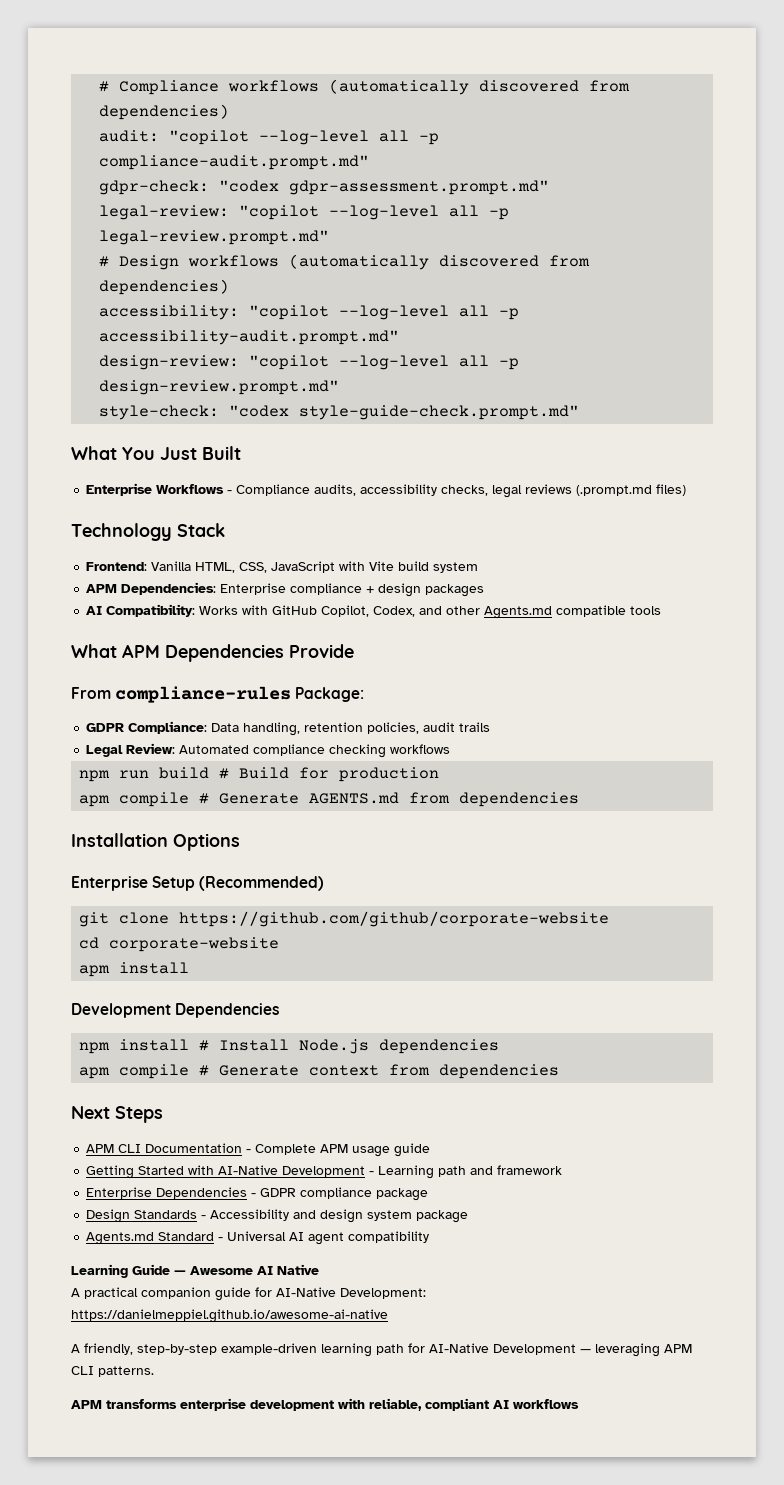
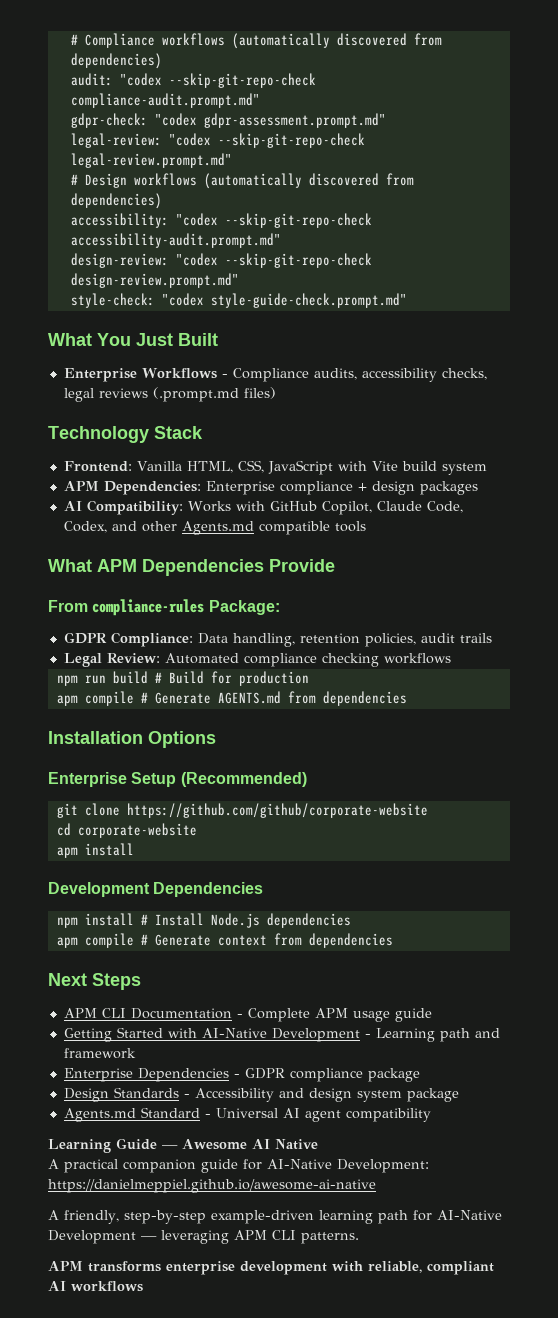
- audit: "copilot --log-level all -p compliance-audit.prompt.md"
+ audit: "codex --skip-git-repo-check compliance-audit.prompt.md"
- legal-review: "copilot --log-level all -p legal-review.prompt.md"
+ legal-review: "codex --skip-git-repo-check legal-review.prompt.md"
- accessibility: "copilot --log-level all -p accessibility-audit.prompt.md"
- design-review: "copilot --log-level all -p design-review.prompt.md"
+ accessibility: "codex --skip-git-repo-check accessibility-audit.prompt.md"
+ design-review: "codex --skip-git-repo-check design-review.prompt.md"
- AI Compatibility: Works with GitHub Copilot, Codex, and other Agents.md compatible tools
+ AI Compatibility: Works with GitHub Copilot, Claude Code, Codex, and other Agents.md compatible tools

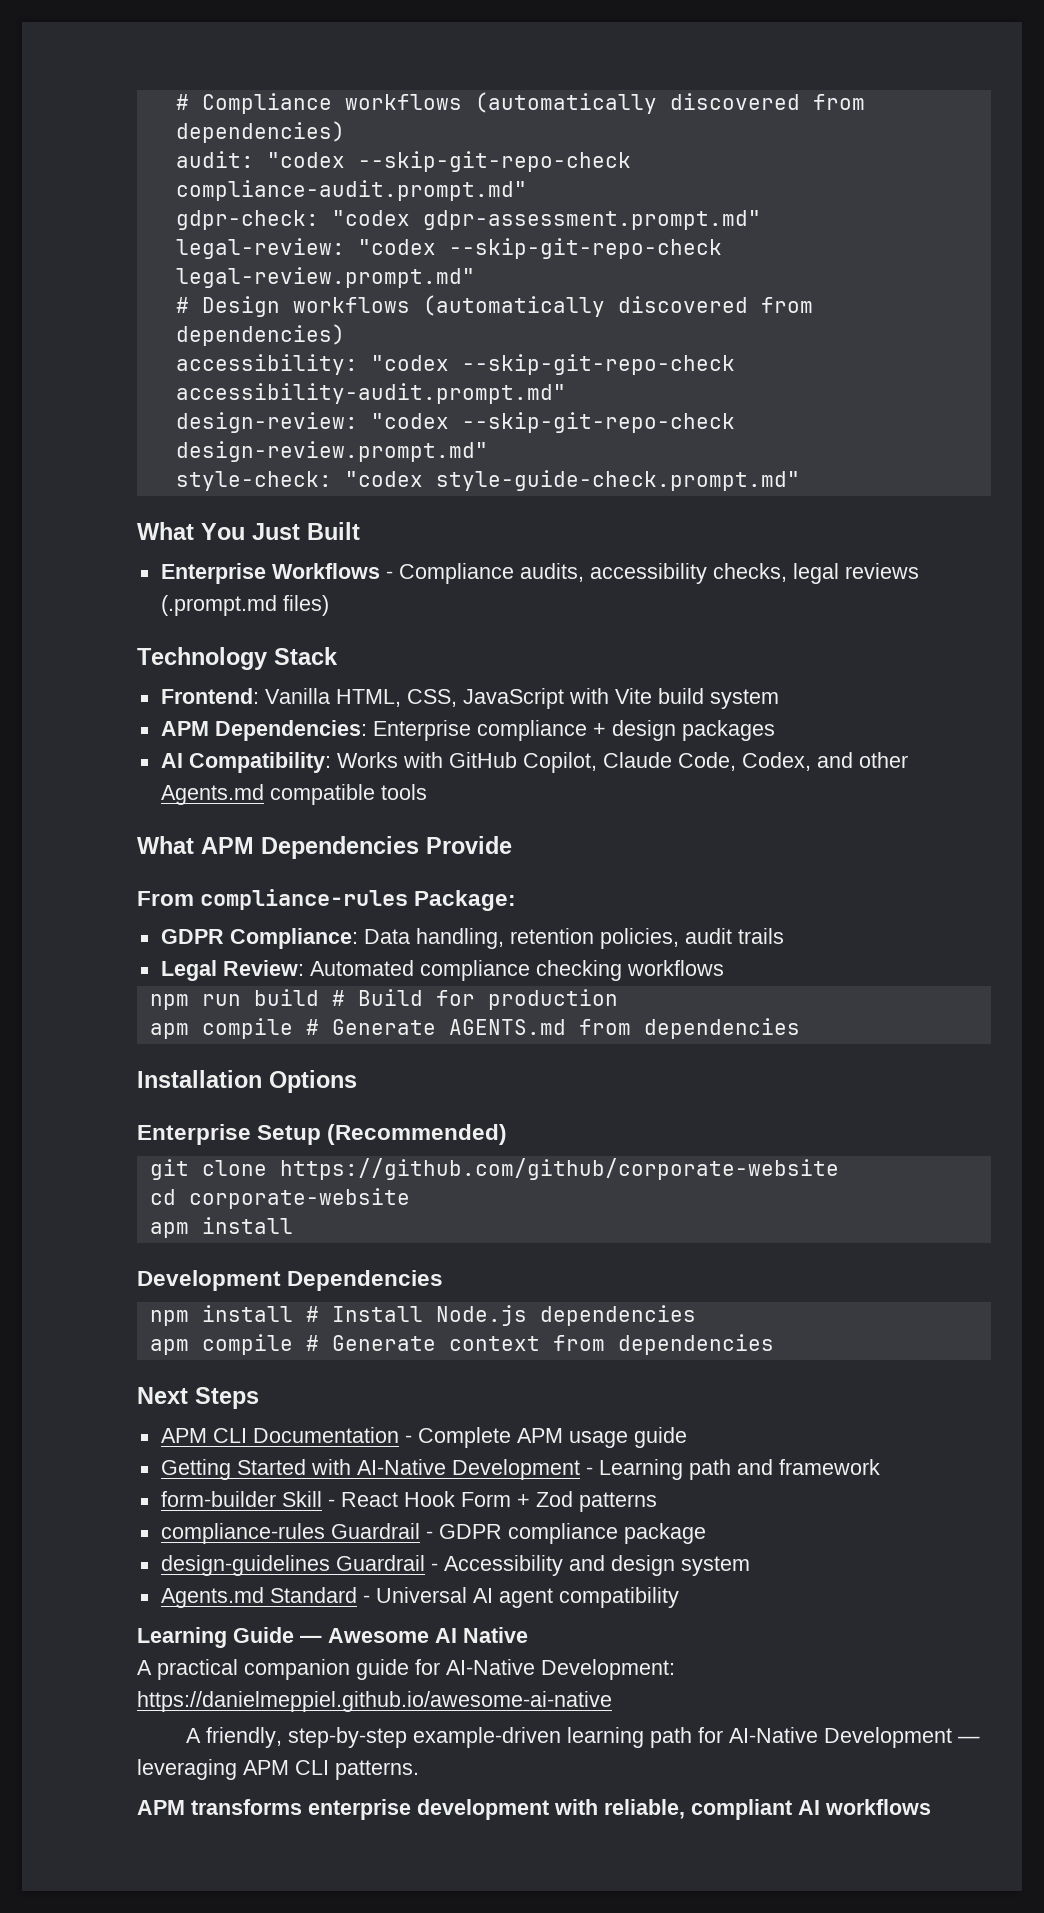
- Enterprise Dependencies - GDPR compliance package
+ form-builder Skill - React Hook Form + Zod patterns
+ compliance-rules Guardrail - GDPR compliance package
- Design Standards - Accessibility and design system package
+ design-guidelines Guardrail - Accessibility and design system

